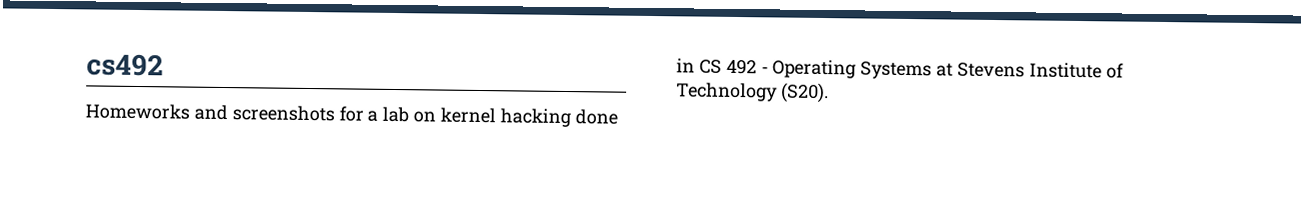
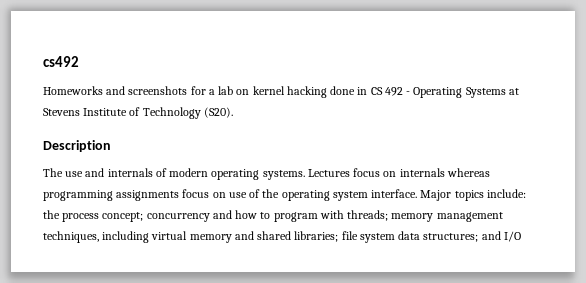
+ Description
+ The use and internals of modern operating systems. Lectures focus on internals whereas programming assignments focus on use of the operating system interface. Major topics include: the process concept; concurrency and how to program with threads; memory management techniques, including virtual memory and shared libraries; file system data structures; and I/O

